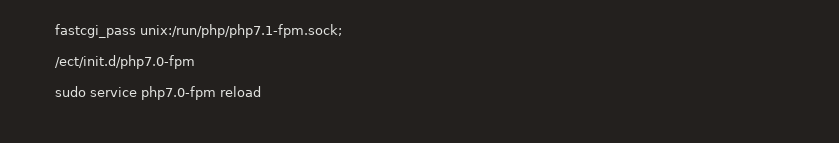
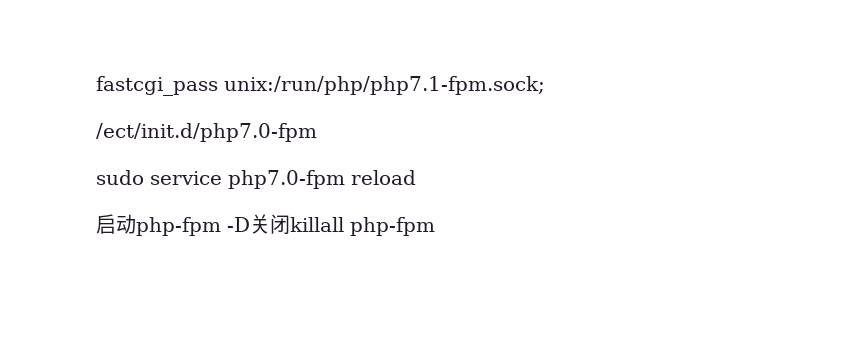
+ 启动php-fpm -D关闭killall php-fpm

